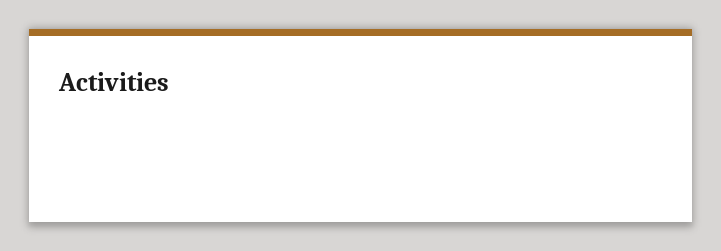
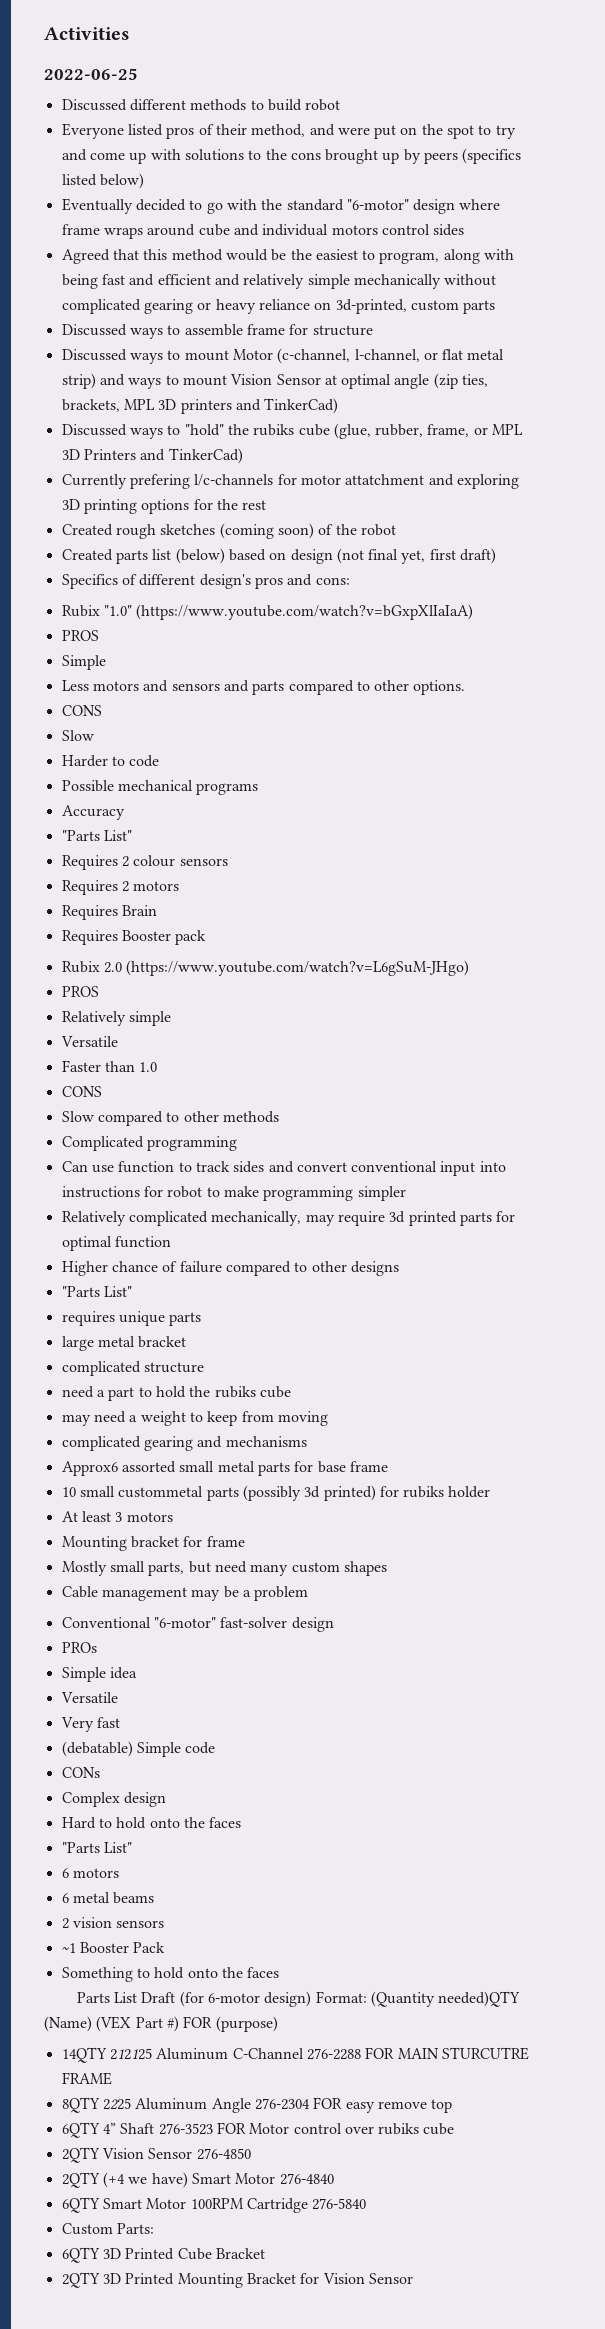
+ 2022-06-25
+ Discussed different methods to build robot
+ Everyone listed pros of their method, and were put on the spot to try and come up with solutions to the cons brought up by peers (specifics listed below)
+ Eventually decided to go with the standard "6-motor" design where frame wraps around cube and individual motors control sides
+ Agreed that this method would be the easiest to program, along with being fast and efficient and relatively simple mechanically without complicated gearing or heavy reliance on 3d-printed, custom parts
+ Discussed ways to assemble frame for structure
+ Discussed ways to mount Motor (c-channel, l-channel, or flat metal strip) and ways to mount Vision Sensor at optimal angle (zip ties, brackets, MPL 3D printers and TinkerCad)
+ Discussed ways to "hold" the rubiks cube (glue, rubber, frame, or MPL 3D Printers and TinkerCad)
+ Currently prefering l/c-channels for motor attatchment and exploring 3D printing options for the rest
+ Created rough sketches (coming soon) of the robot
+ Created parts list (below) based on design (not final yet, first draft)
+ Specifics of different design's pros and cons:
+ Rubix "1.0" (https://www.youtube.com/watch?v=bGxpXlIaIaA)
+ PROS
+ Simple
+ Less motors and sensors and parts compared to other options.
+ CONS
+ Slow
+ Harder to code
+ Possible mechanical programs
+ Accuracy
+ "Parts List"
+ Requires 2 colour sensors
+ Requires 2 motors
+ Requires Brain
+ Requires Booster pack
+ Rubix 2.0 (https://www.youtube.com/watch?v=L6gSuM-JHgo)
+ PROS
+ Relatively simple
+ Versatile
+ Faster than 1.0
+ CONS
+ Slow compared to other methods
+ Complicated programming
+ Can use function to track sides and convert conventional input into instructions for robot to make programming simpler
+ Relatively complicated mechanically, may require 3d printed parts for optimal function
+ Higher chance of failure compared to other designs
+ "Parts List"
+ requires unique parts
+ large metal bracket
+ complicated structure
+ need a part to hold the rubiks cube
+ may need a weight to keep from moving
+ complicated gearing and mechanisms
+ Approx6 assorted small metal parts for base frame
+ 10 small custommetal parts (possibly 3d printed) for rubiks holder
+ At least 3 motors
+ Mounting bracket for frame
+ Mostly small parts, but need many custom shapes
+ Cable management may be a problem
+ Conventional "6-motor" fast-solver design
+ PROs
+ Simple idea
+ Versatile
+ Very fast
+ (debatable) Simple code
+ CONs
+ Complex design
+ Hard to hold onto the faces
+ "Parts List"
+ 6 motors
+ 6 metal beams
+ 2 vision sensors
+ ~1 Booster Pack
+ Something to hold onto the faces
+ Parts List Draft (for 6-motor design) Format: (Quantity needed)QTY (Name) (VEX Part #) FOR (purpose)
+ 14QTY 212125 Aluminum C-Channel 276-2288 FOR MAIN STURCUTRE FRAME
+ 8QTY 2225 Aluminum Angle 276-2304 FOR easy remove top
+ 6QTY 4” Shaft 276-3523 FOR Motor control over rubiks cube
+ 2QTY Vision Sensor 276-4850
+ 2QTY (+4 we have) Smart Motor 276-4840
+ 6QTY Smart Motor 100RPM Cartridge 276-5840
+ Custom Parts:
+ 6QTY 3D Printed Cube Bracket
+ 2QTY 3D Printed Mounting Bracket for Vision Sensor

